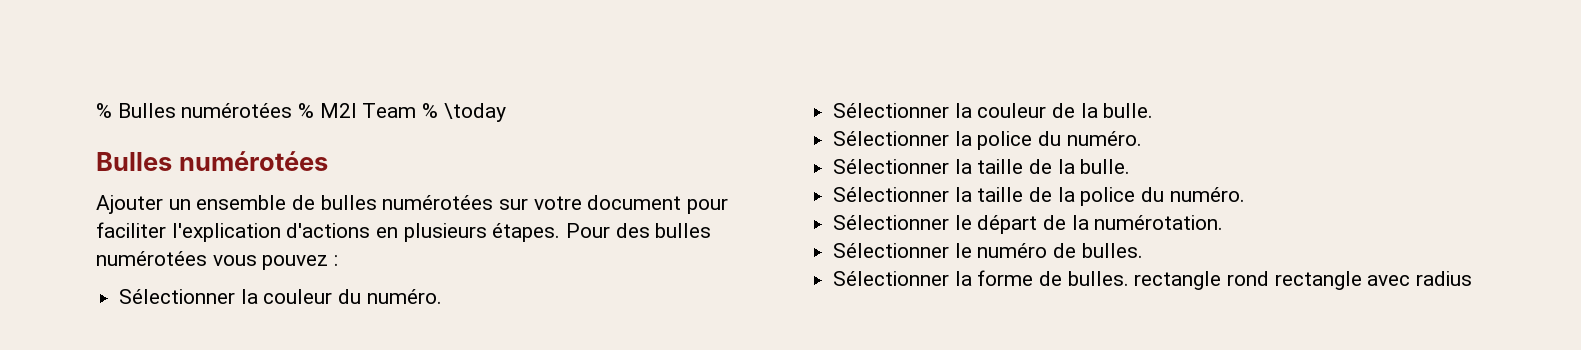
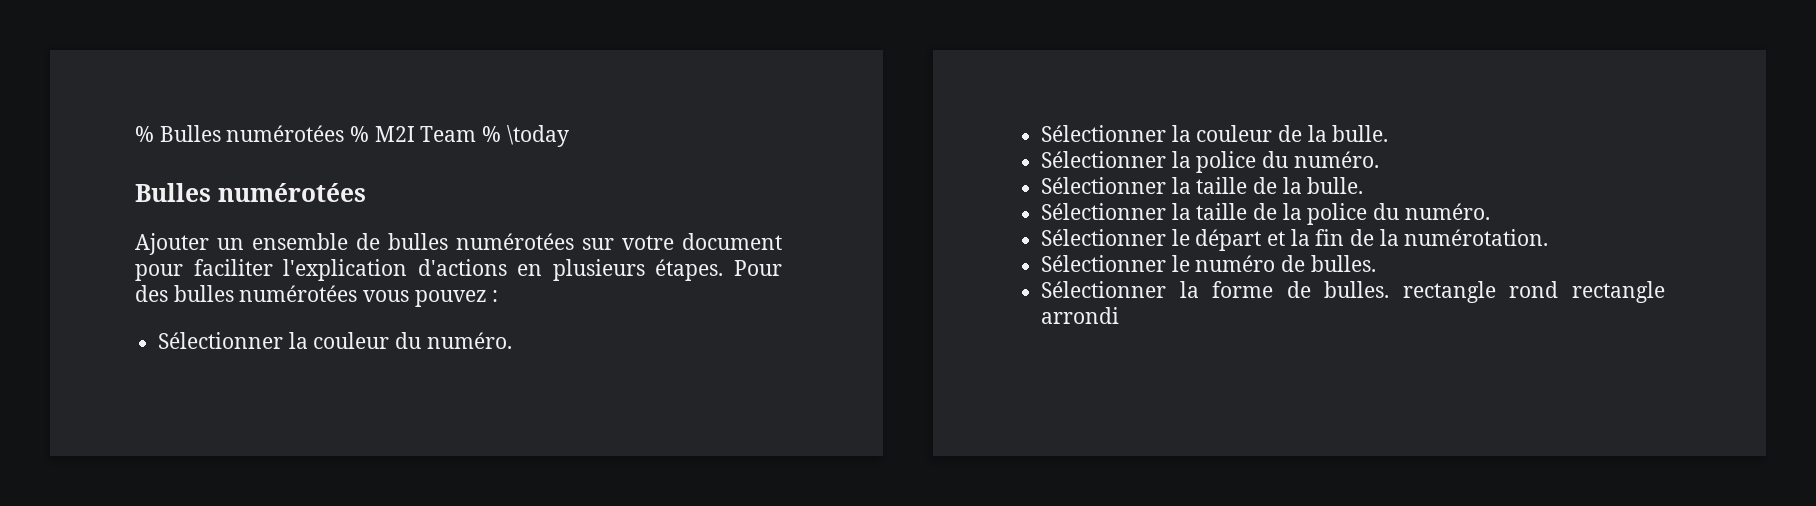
- Sélectionner le départ de la numérotation.
+ Sélectionner le départ et la fin de la numérotation.
- Sélectionner la forme de bulles. rectangle rond rectangle avec radius
+ Sélectionner la forme de bulles. rectangle rond rectangle arrondi

